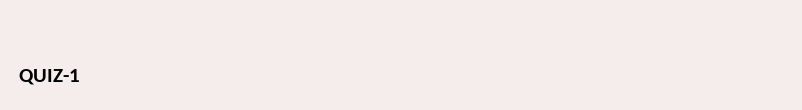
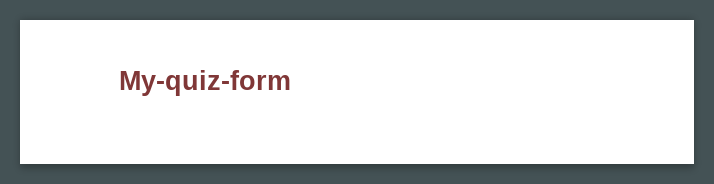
- QUIZ-1
+ My-quiz-form

